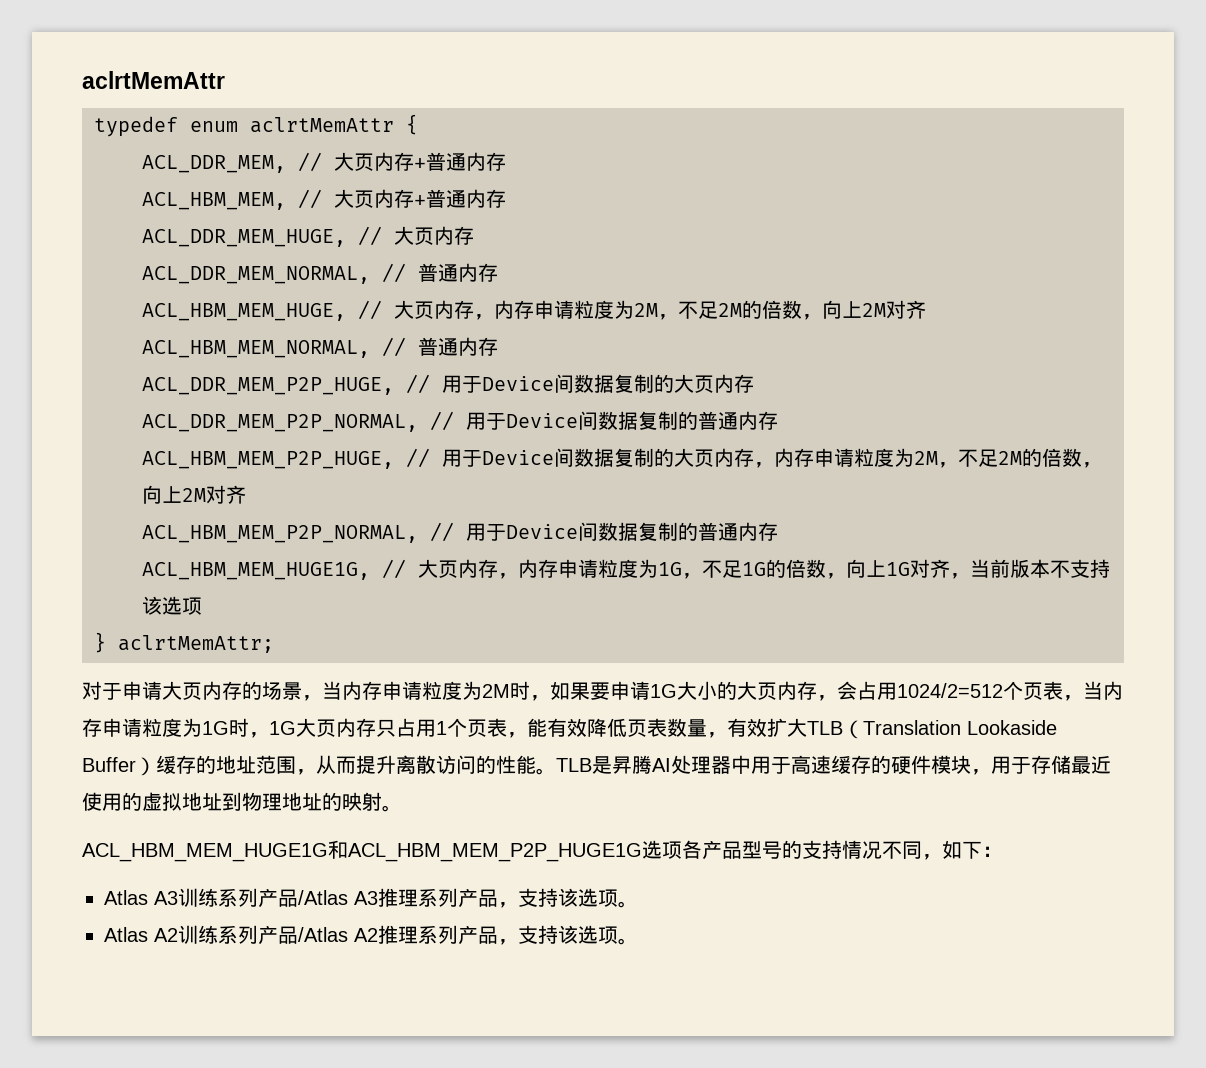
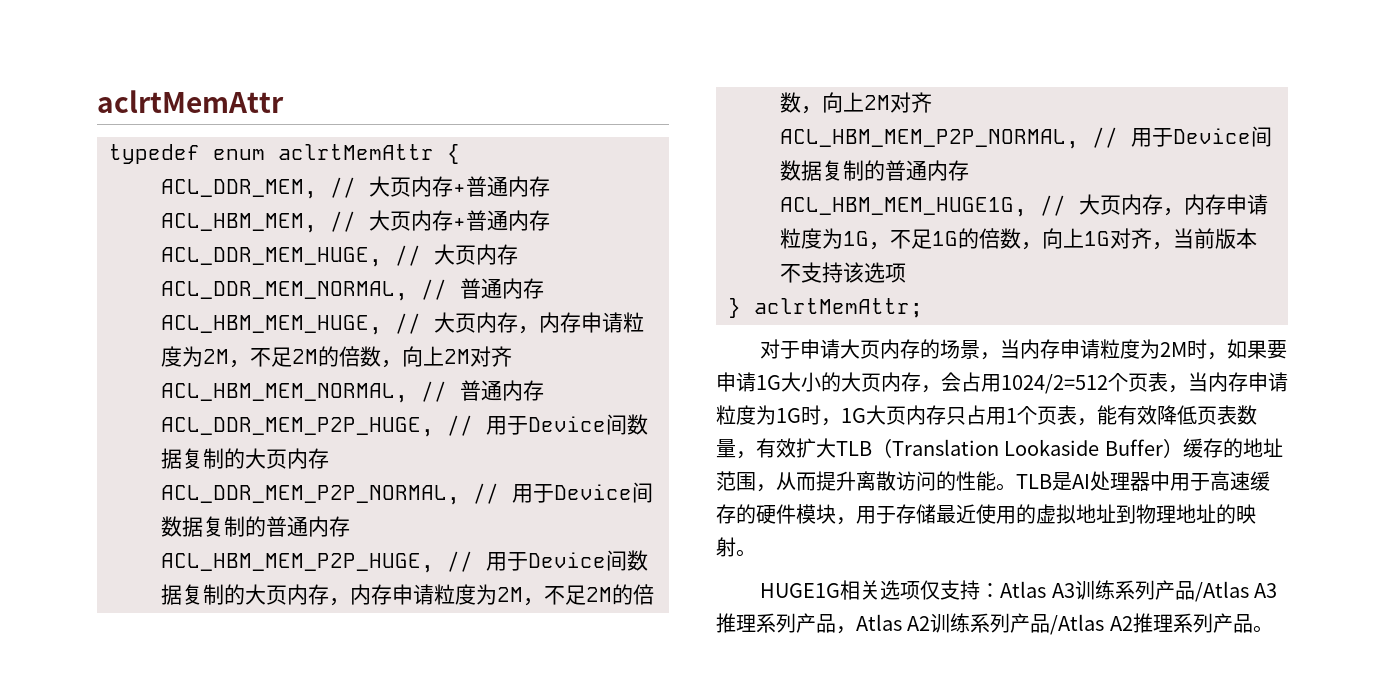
- TLB是昇腾AI处理器中用于高速缓存的硬件模块，用于存储最近使用的虚拟地址到物理地址的映射。
+ TLB是AI处理器中用于高速缓存的硬件模块，用于存储最近使用的虚拟地址到物理地址的映射。
- ACL_HBM_MEM_HUGE1G和ACL_HBM_MEM_P2P_HUGE1G选项各产品型号的支持情况不同，如下：
- Atlas A3训练系列产品/Atlas A3推理系列产品，支持该选项。
- Atlas A2训练系列产品/Atlas A2推理系列产品，支持该选项。
+ HUGE1G相关选项仅支持：Atlas A3训练系列产品/Atlas A3推理系列产品，Atlas A2训练系列产品/Atlas A2推理系列产品。

